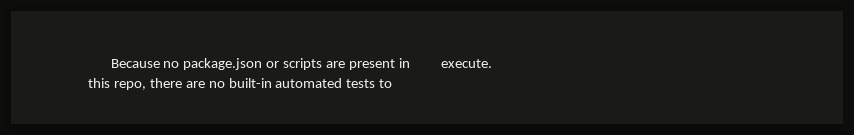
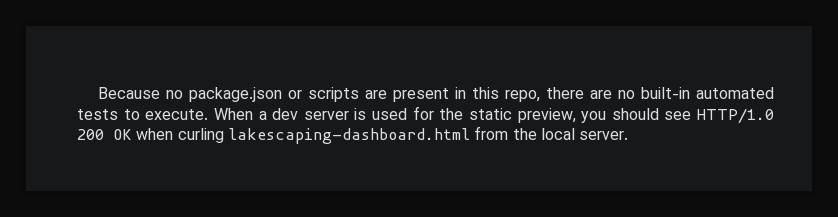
+ When a dev server is used for the static preview, you should see HTTP/1.0 200 OK when curling lakescaping-dashboard.html from the local server.

